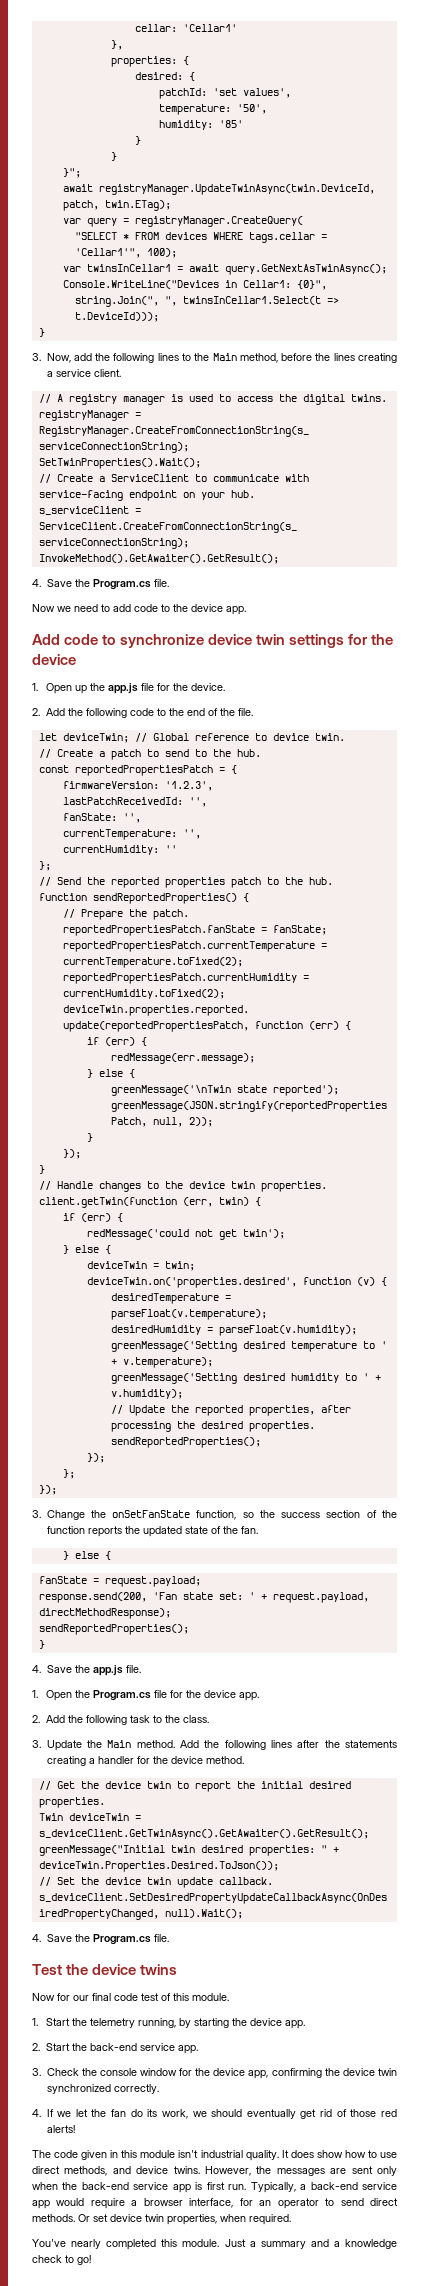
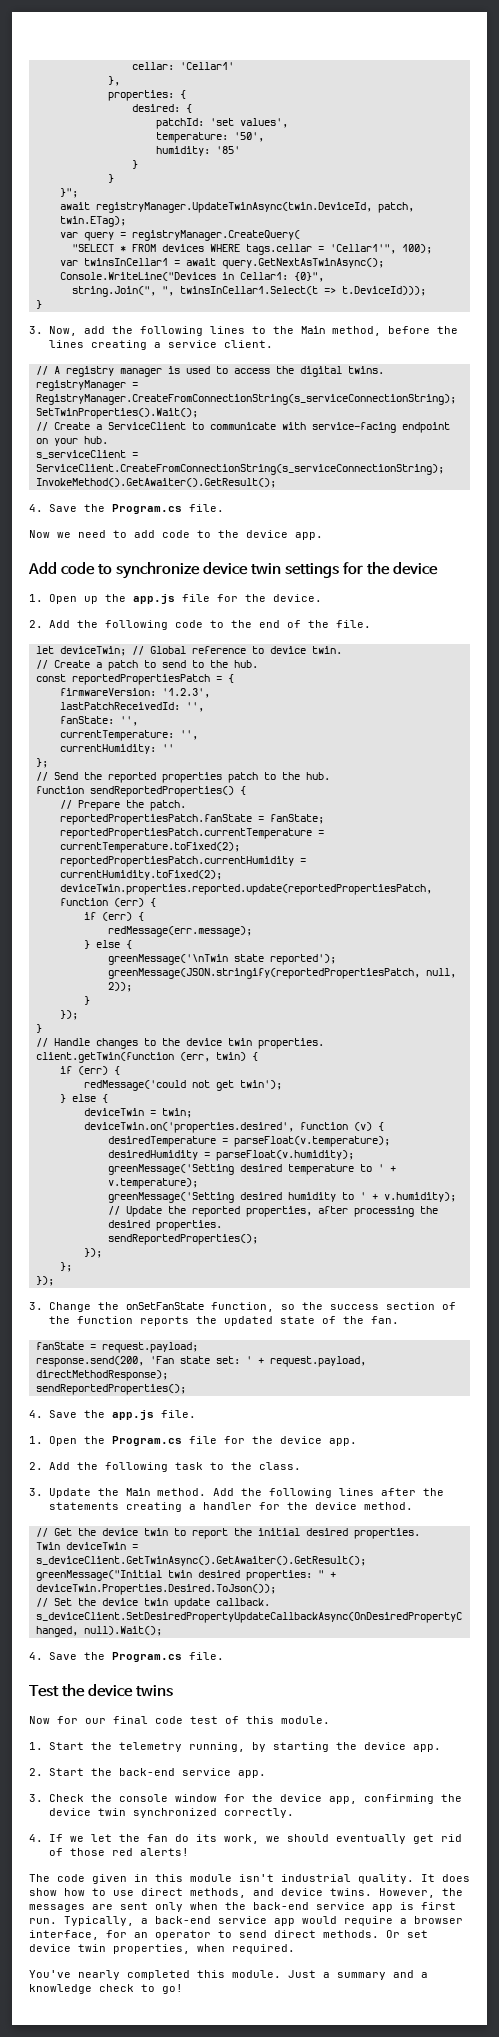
  3. Change the onSetFanState function, so the success section of the function reports the updated state of the fan.
- } else {
  response.send(200, 'Fan state set: ' + request.payload, directMethodResponse);
  sendReportedProperties();
- }

